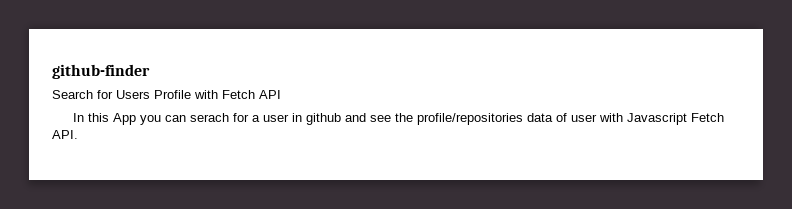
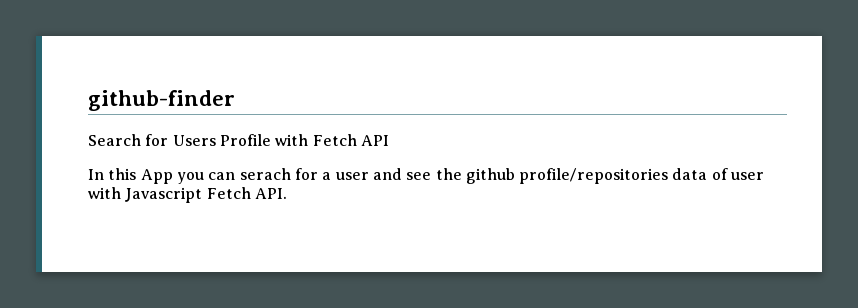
- In this App you can serach for a user in github and see the profile/repositories data of user with Javascript Fetch API.
+ In this App you can serach for a user and see the github profile/repositories data of user with Javascript Fetch API.

